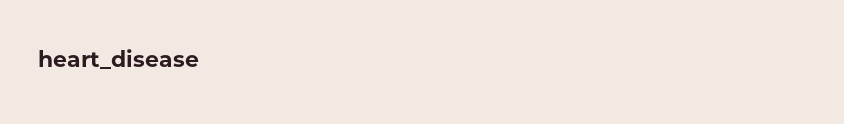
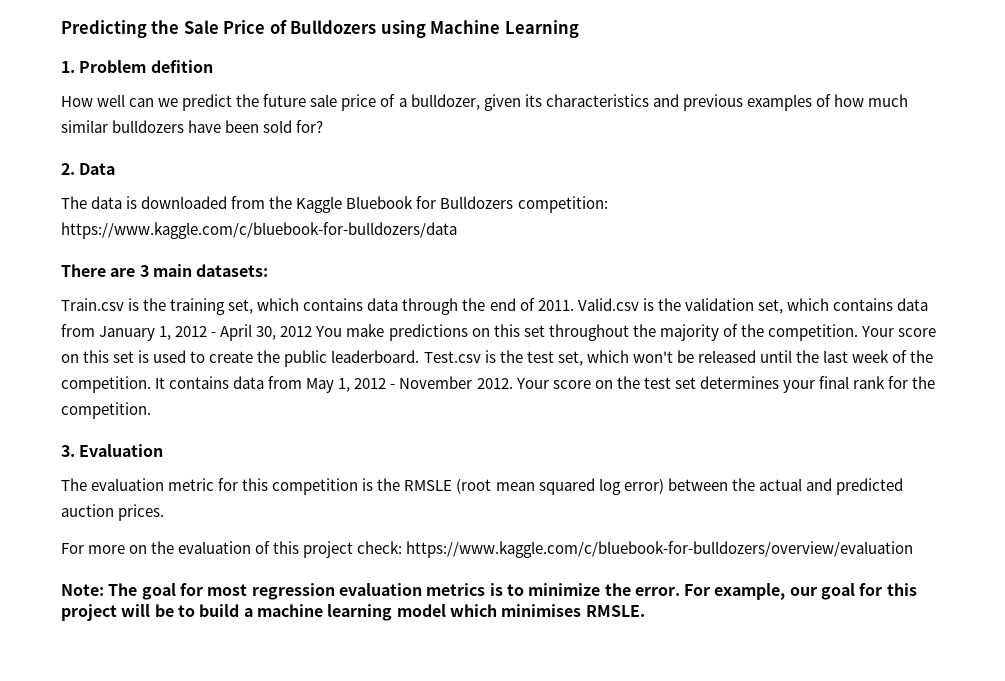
- heart_disease
+ Predicting the Sale Price of Bulldozers using Machine Learning
+ 1. Problem defition
+ How well can we predict the future sale price of a bulldozer, given its characteristics and previous examples of how much similar bulldozers have been sold for?
+ 2. Data
+ The data is downloaded from the Kaggle Bluebook for Bulldozers competition: https://www.kaggle.com/c/bluebook-for-bulldozers/data
+ There are 3 main datasets:
+ Train.csv is the training set, which contains data through the end of 2011. Valid.csv is the validation set, which contains data from January 1, 2012 - April 30, 2012 You make predictions on this set throughout the majority of the competition. Your score on this set is used to create the public leaderboard. Test.csv is the test set, which won't be released until the last week of the competition. It contains data from May 1, 2012 - November 2012. Your score on the test set determines your final rank for the competition.
+ 3. Evaluation
+ The evaluation metric for this competition is the RMSLE (root mean squared log error) between the actual and predicted auction prices.
+ For more on the evaluation of this project check: https://www.kaggle.com/c/bluebook-for-bulldozers/overview/evaluation
+ Note: The goal for most regression evaluation metrics is to minimize the error. For example, our goal for this project will be to build a machine learning model which minimises RMSLE.

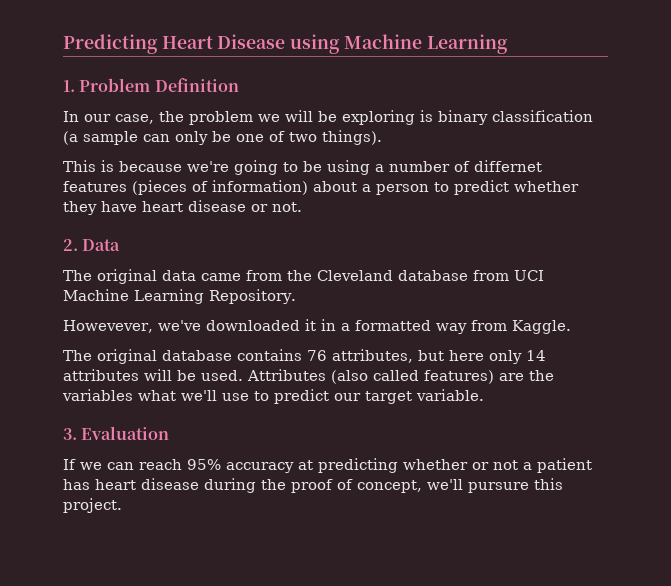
- Predicting the Sale Price of Bulldozers using Machine Learning
+ Predicting Heart Disease using Machine Learning
- 1. Problem defition
- How well can we predict the future sale price of a bulldozer, given its characteristics and previous examples of how much similar bulldozers have been sold for?
+ 1. Problem Definition
+ In our case, the problem we will be exploring is binary classification (a sample can only be one of two things).
+ This is because we're going to be using a number of differnet features (pieces of information) about a person to predict whether they have heart disease or not.
  2. Data
- The data is downloaded from the Kaggle Bluebook for Bulldozers competition: https://www.kaggle.com/c/bluebook-for-bulldozers/data
- There are 3 main datasets:
- Train.csv is the training set, which contains data through the end of 2011. Valid.csv is the validation set, which contains data from January 1, 2012 - April 30, 2012 You make predictions on this set throughout the majority of the competition. Your score on this set is used to create the public leaderboard. Test.csv is the test set, which won't be released until the last week of the competition. It contains data from May 1, 2012 - November 2012. Your score on the test set determines your final rank for the competition.
+ The original data came from the Cleveland database from UCI Machine Learning Repository.
+ Howevever, we've downloaded it in a formatted way from Kaggle.
+ The original database contains 76 attributes, but here only 14 attributes will be used. Attributes (also called features) are the variables what we'll use to predict our target variable.
  3. Evaluation
- The evaluation metric for this competition is the RMSLE (root mean squared log error) between the actual and predicted auction prices.
- For more on the evaluation of this project check: https://www.kaggle.com/c/bluebook-for-bulldozers/overview/evaluation
- Note: The goal for most regression evaluation metrics is to minimize the error. For example, our goal for this project will be to build a machine learning model which minimises RMSLE.
+ If we can reach 95% accuracy at predicting whether or not a patient has heart disease during the proof of concept, we'll pursure this project.

